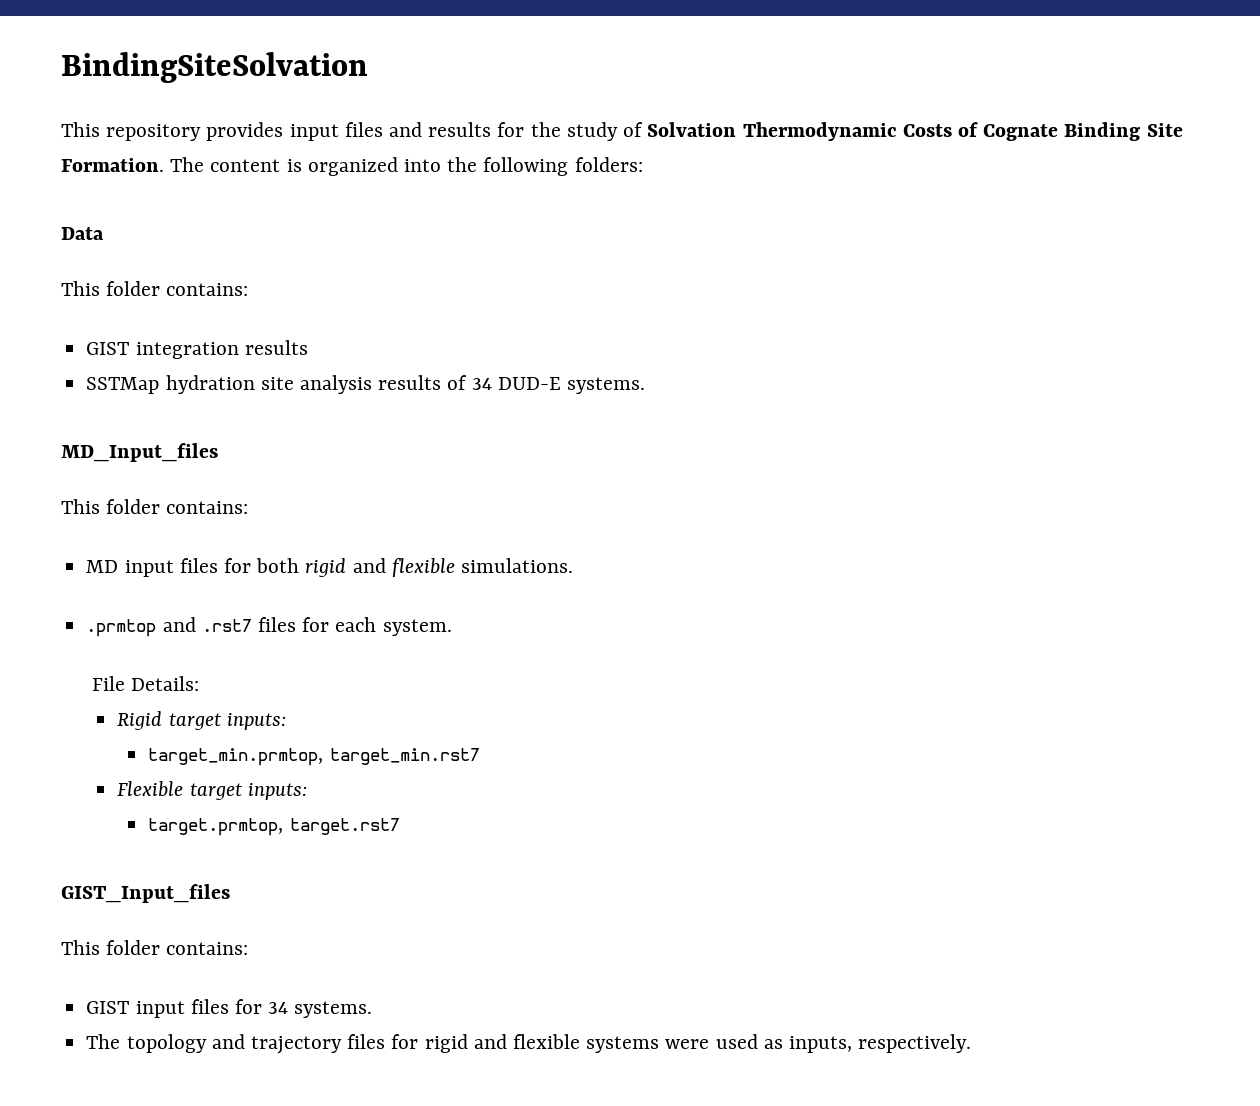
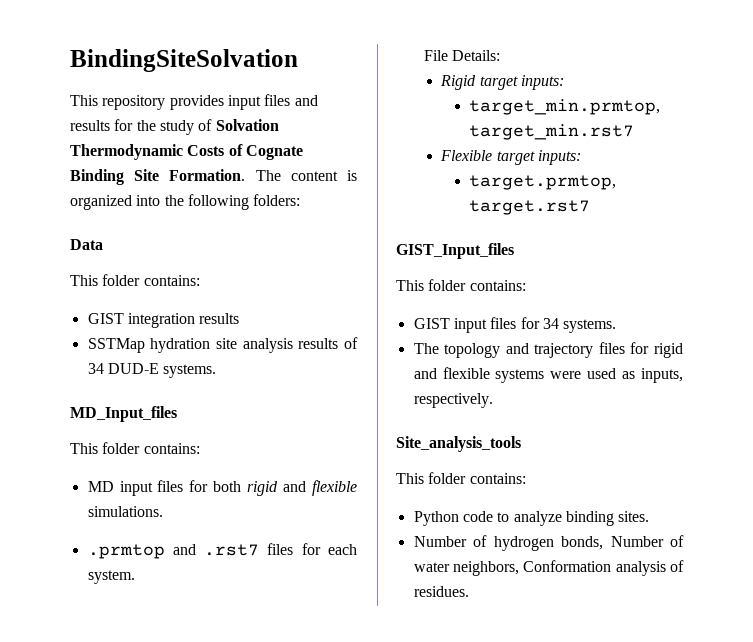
+ Site_analysis_tools
+ This folder contains:
+ Python code to analyze binding sites.
+ Number of hydrogen bonds, Number of water neighbors, Conformation analysis of residues.

